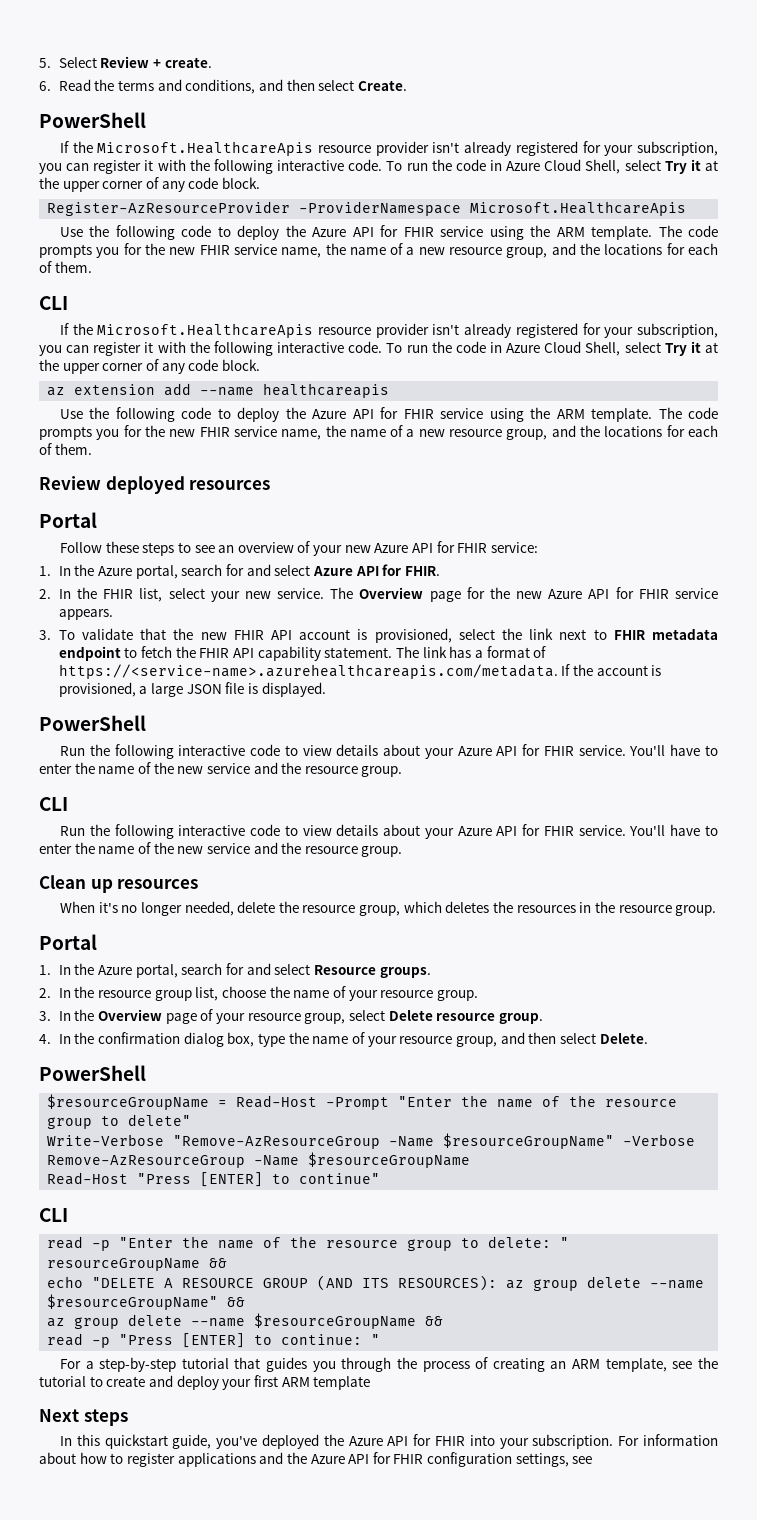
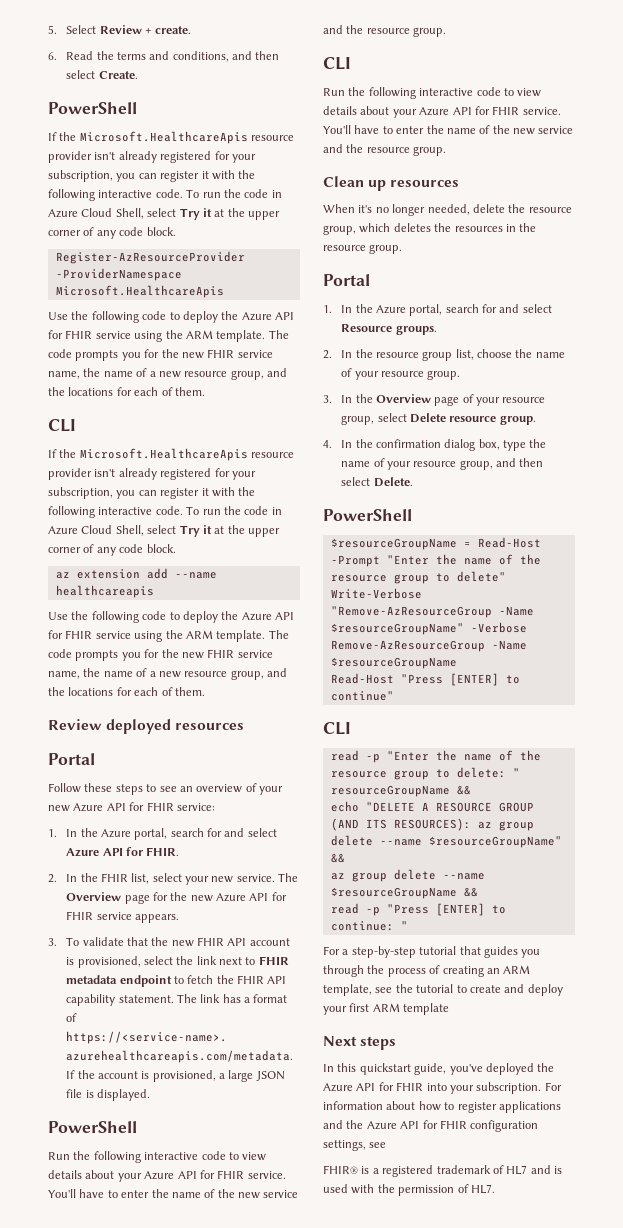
+ FHIR® is a registered trademark of HL7 and is used with the permission of HL7.

